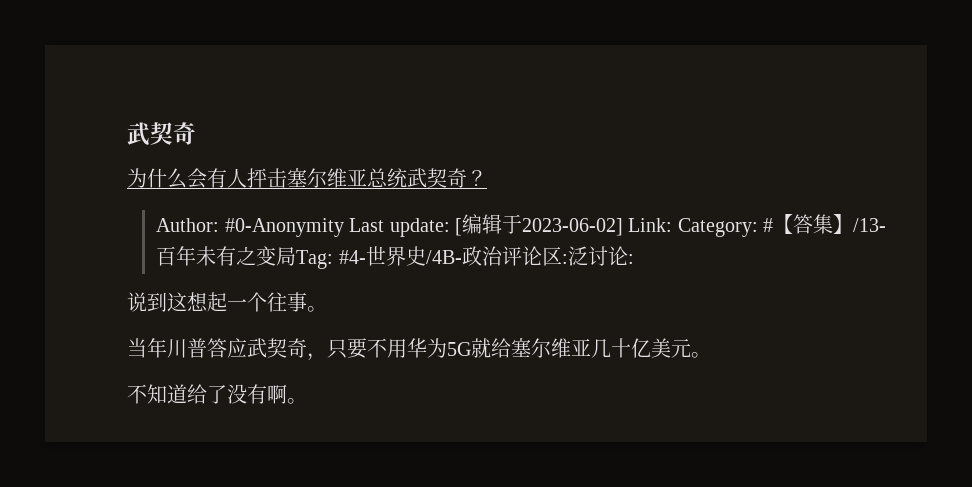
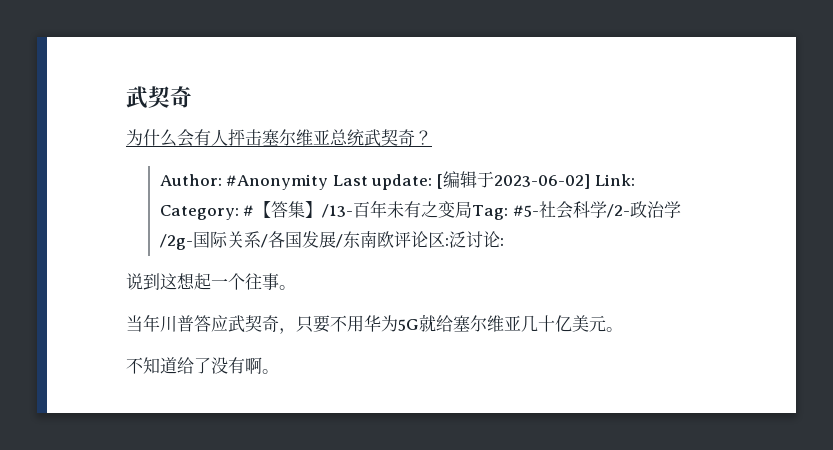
- Author: #0-Anonymity Last update: [编辑于2023-06-02] Link: Category: #【答集】/13-百年未有之变局Tag: #4-世界史/4B-政治评论区:泛讨论:
+ Author: #Anonymity Last update: [编辑于2023-06-02] Link: Category: #【答集】/13-百年未有之变局Tag: #5-社会科学/2-政治学/2g-国际关系/各国发展/东南欧评论区:泛讨论:

